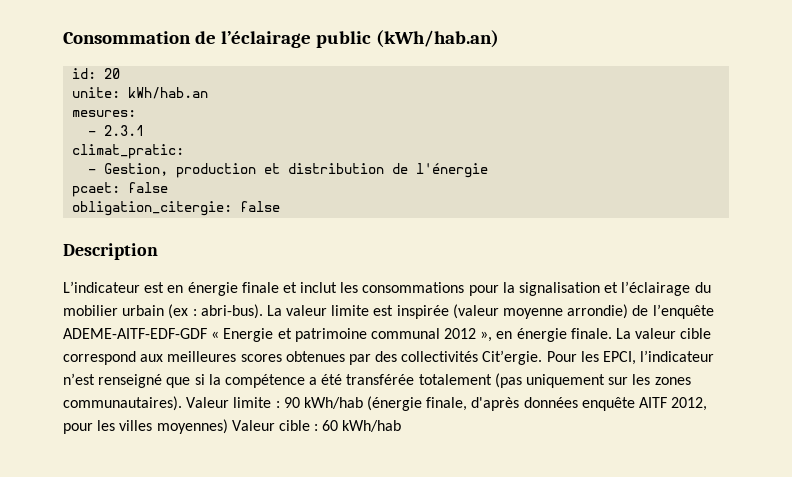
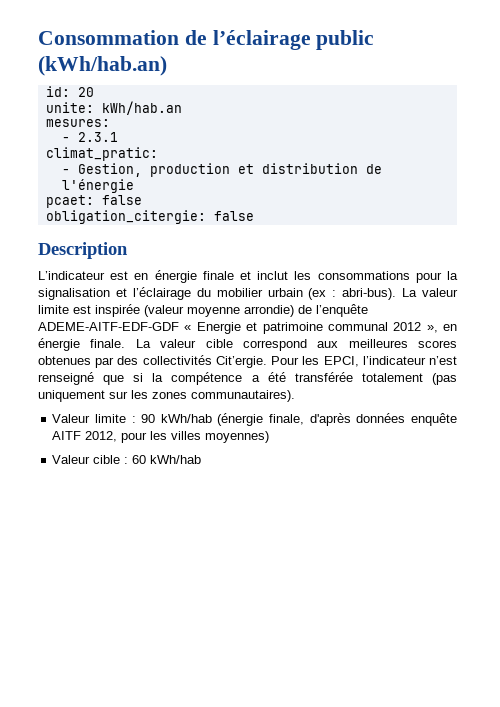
- Pour les EPCI, l’indicateur n’est renseigné que si la compétence a été transférée totalement (pas uniquement sur les zones communautaires). Valeur limite : 90 kWh/hab (énergie finale, d'après données enquête AITF 2012, pour les villes moyennes) Valeur cible : 60 kWh/hab
+ Pour les EPCI, l’indicateur n’est renseigné que si la compétence a été transférée totalement (pas uniquement sur les zones communautaires).
+ Valeur limite : 90 kWh/hab (énergie finale, d'après données enquête AITF 2012, pour les villes moyennes)
+ Valeur cible : 60 kWh/hab

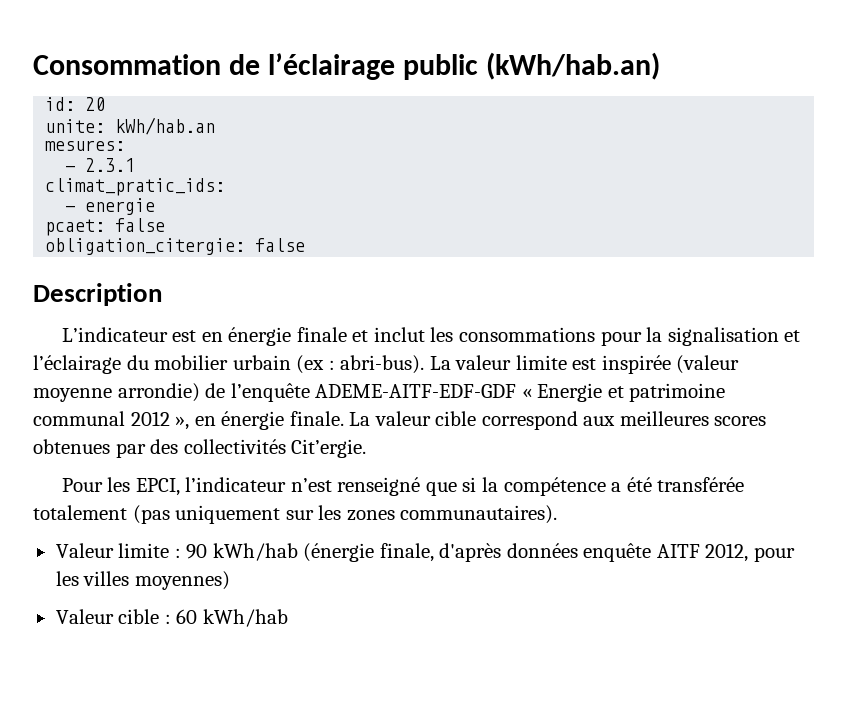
- climat_pratic:
- - Gestion, production et distribution de l'énergie
+ climat_pratic_ids:
+ - energie
- La valeur cible correspond aux meilleures scores obtenues par des collectivités Cit’ergie. Pour les EPCI, l’indicateur n’est renseigné que si la compétence a été transférée totalement (pas uniquement sur les zones communautaires).
+ La valeur cible correspond aux meilleures scores obtenues par des collectivités Cit’ergie.
+ Pour les EPCI, l’indicateur n’est renseigné que si la compétence a été transférée totalement (pas uniquement sur les zones communautaires).

